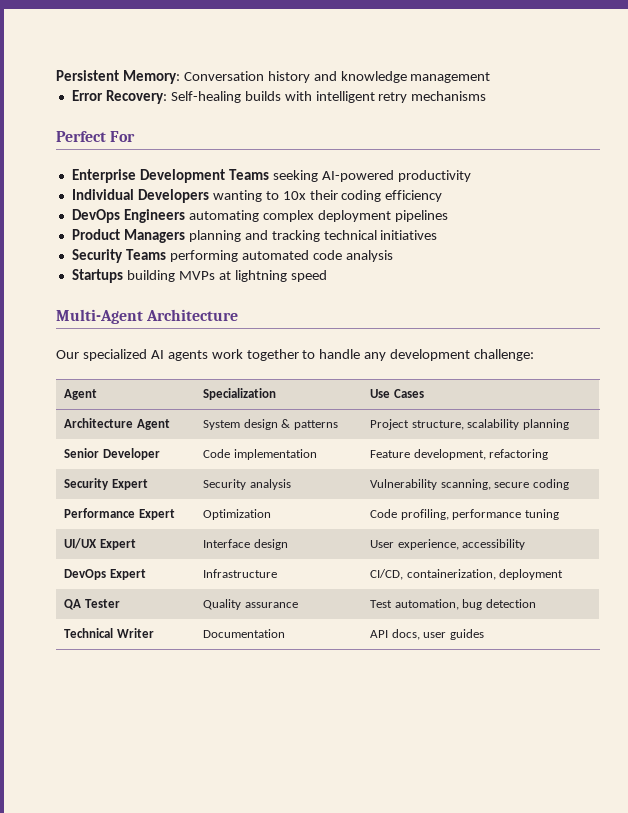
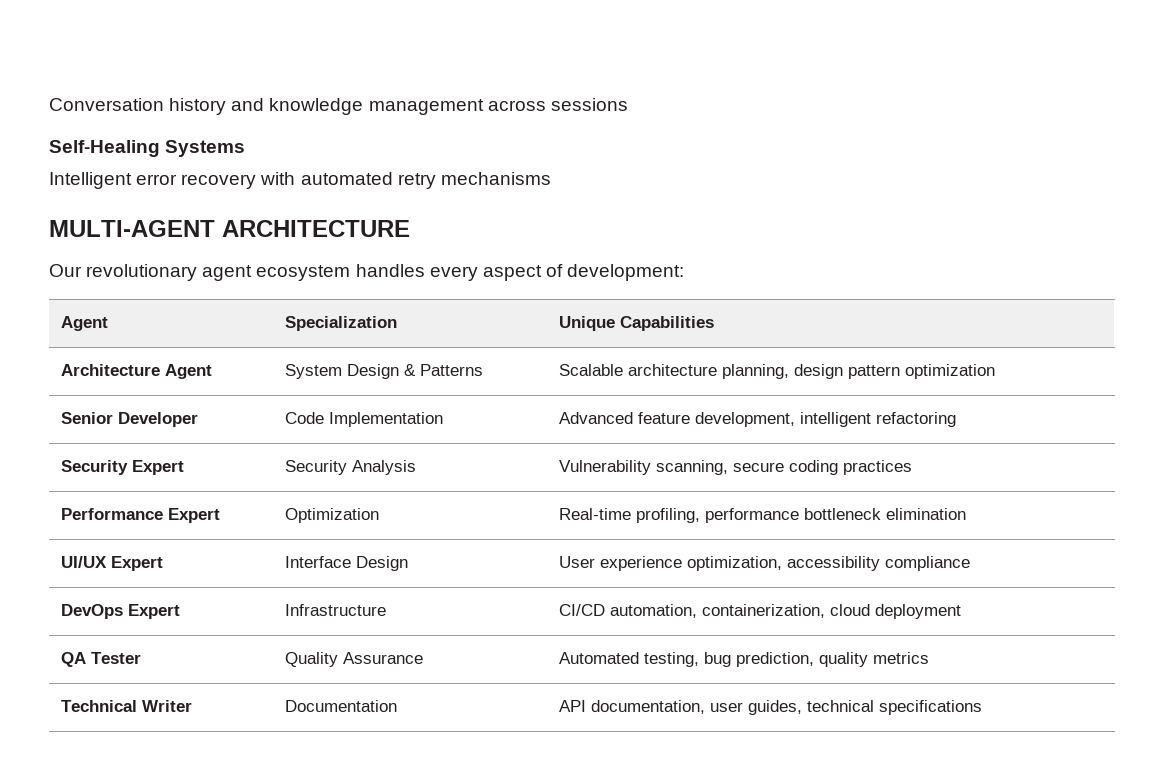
- Persistent Memory: Conversation history and knowledge management
- Error Recovery: Self-healing builds with intelligent retry mechanisms
- Perfect For
- Enterprise Development Teams seeking AI-powered productivity
- Individual Developers wanting to 10x their coding efficiency
- DevOps Engineers automating complex deployment pipelines
- Product Managers planning and tracking technical initiatives
- Security Teams performing automated code analysis
- Startups building MVPs at lightning speed
- Multi-Agent Architecture
- Our specialized AI agents work together to handle any development challenge:
+ Conversation history and knowledge management across sessions
+ Self-Healing Systems
+ Intelligent error recovery with automated retry mechanisms
+ MULTI-AGENT ARCHITECTURE
+ Our revolutionary agent ecosystem handles every aspect of development:
- Agent | Specialization | Use Cases
+ Agent | Specialization | Unique Capabilities
- Architecture Agent | System design & patterns | Project structure, scalability planning
- Senior Developer | Code implementation | Feature development, refactoring
+ Architecture Agent | System Design & Patterns | Scalable architecture planning, design pattern optimization
+ Senior Developer | Code Implementation | Advanced feature development, intelligent refactoring
- Security Expert | Security analysis | Vulnerability scanning, secure coding
+ Security Expert | Security Analysis | Vulnerability scanning, secure coding practices
- Performance Expert | Optimization | Code profiling, performance tuning
+ Performance Expert | Optimization | Real-time profiling, performance bottleneck elimination
- UI/UX Expert | Interface design | User experience, accessibility
+ UI/UX Expert | Interface Design | User experience optimization, accessibility compliance
- DevOps Expert | Infrastructure | CI/CD, containerization, deployment
+ DevOps Expert | Infrastructure | CI/CD automation, containerization, cloud deployment
- QA Tester | Quality assurance | Test automation, bug detection
+ QA Tester | Quality Assurance | Automated testing, bug prediction, quality metrics
- Technical Writer | Documentation | API docs, user guides
+ Technical Writer | Documentation | API documentation, user guides, technical specifications

